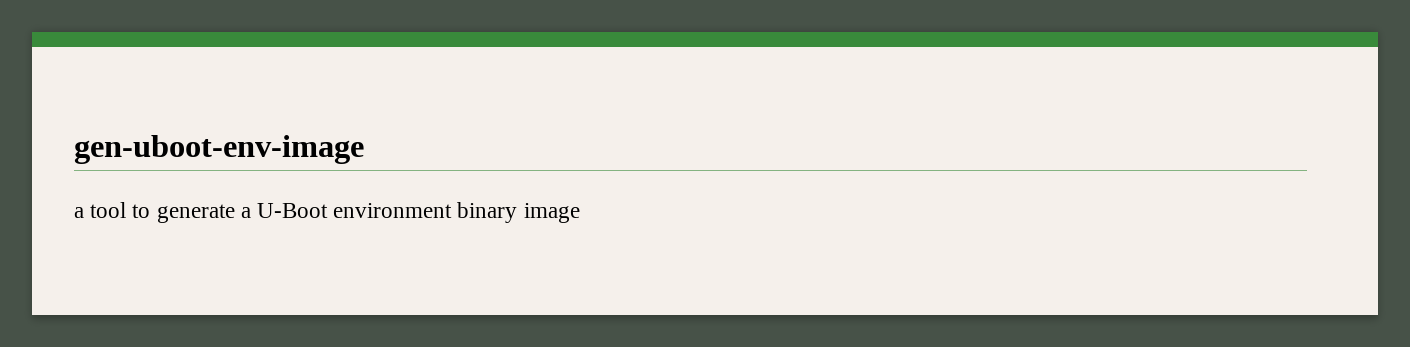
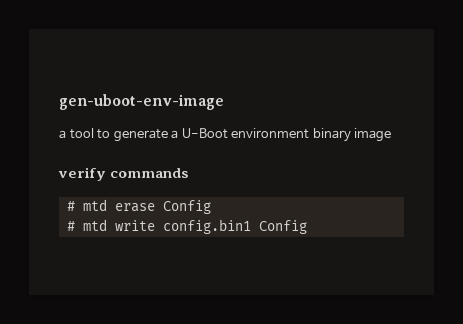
+ verify commands
+ # mtd erase Config
+ # mtd write config.bin1 Config

